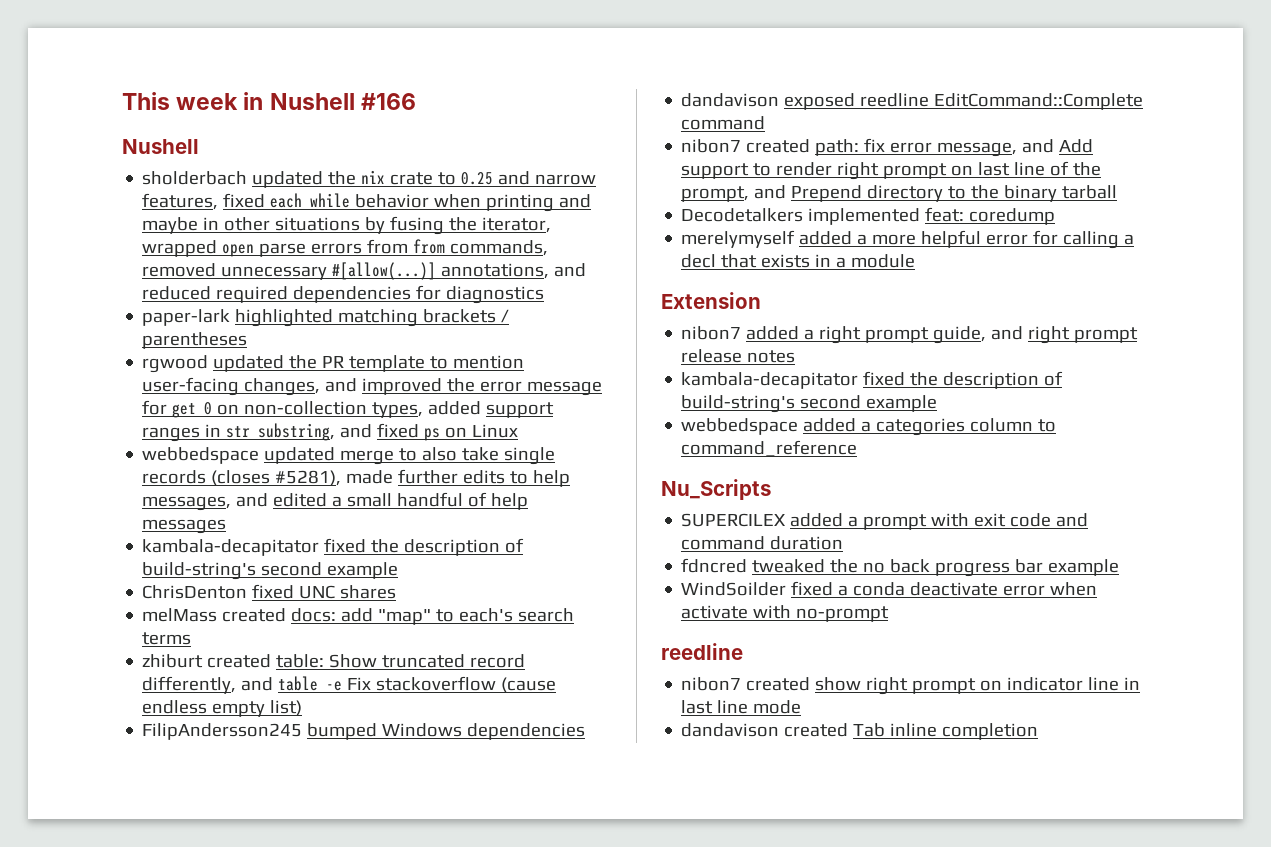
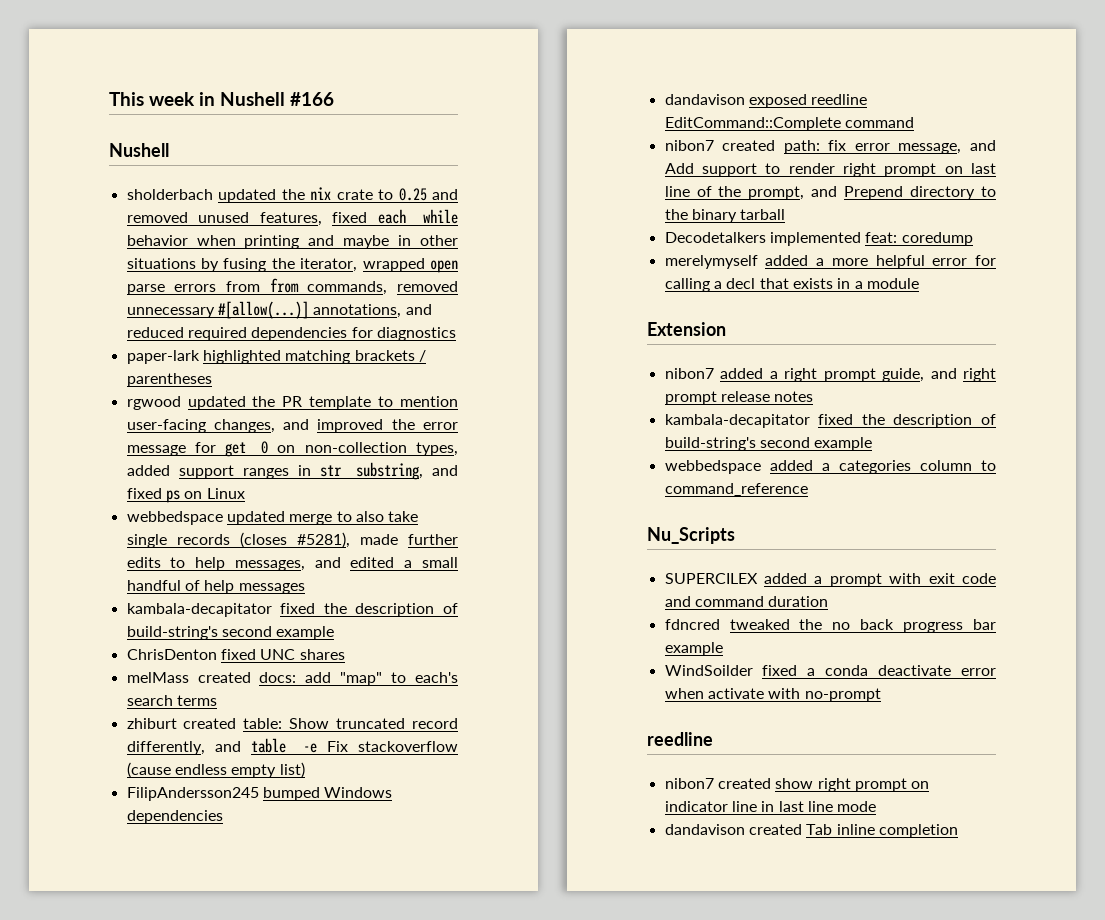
- sholderbach updated the nix crate to 0.25 and narrow features, fixed each while behavior when printing and maybe in other situations by fusing the iterator, wrapped open parse errors from from commands, removed unnecessary #[allow(...)] annotations, and reduced required dependencies for diagnostics
+ sholderbach updated the nix crate to 0.25 and removed unused features, fixed each while behavior when printing and maybe in other situations by fusing the iterator, wrapped open parse errors from from commands, removed unnecessary #[allow(...)] annotations, and reduced required dependencies for diagnostics

